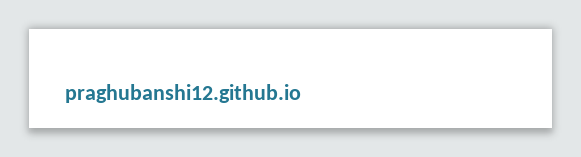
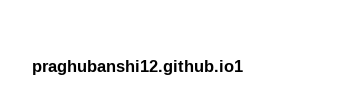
- praghubanshi12.github.io
+ praghubanshi12.github.io1

